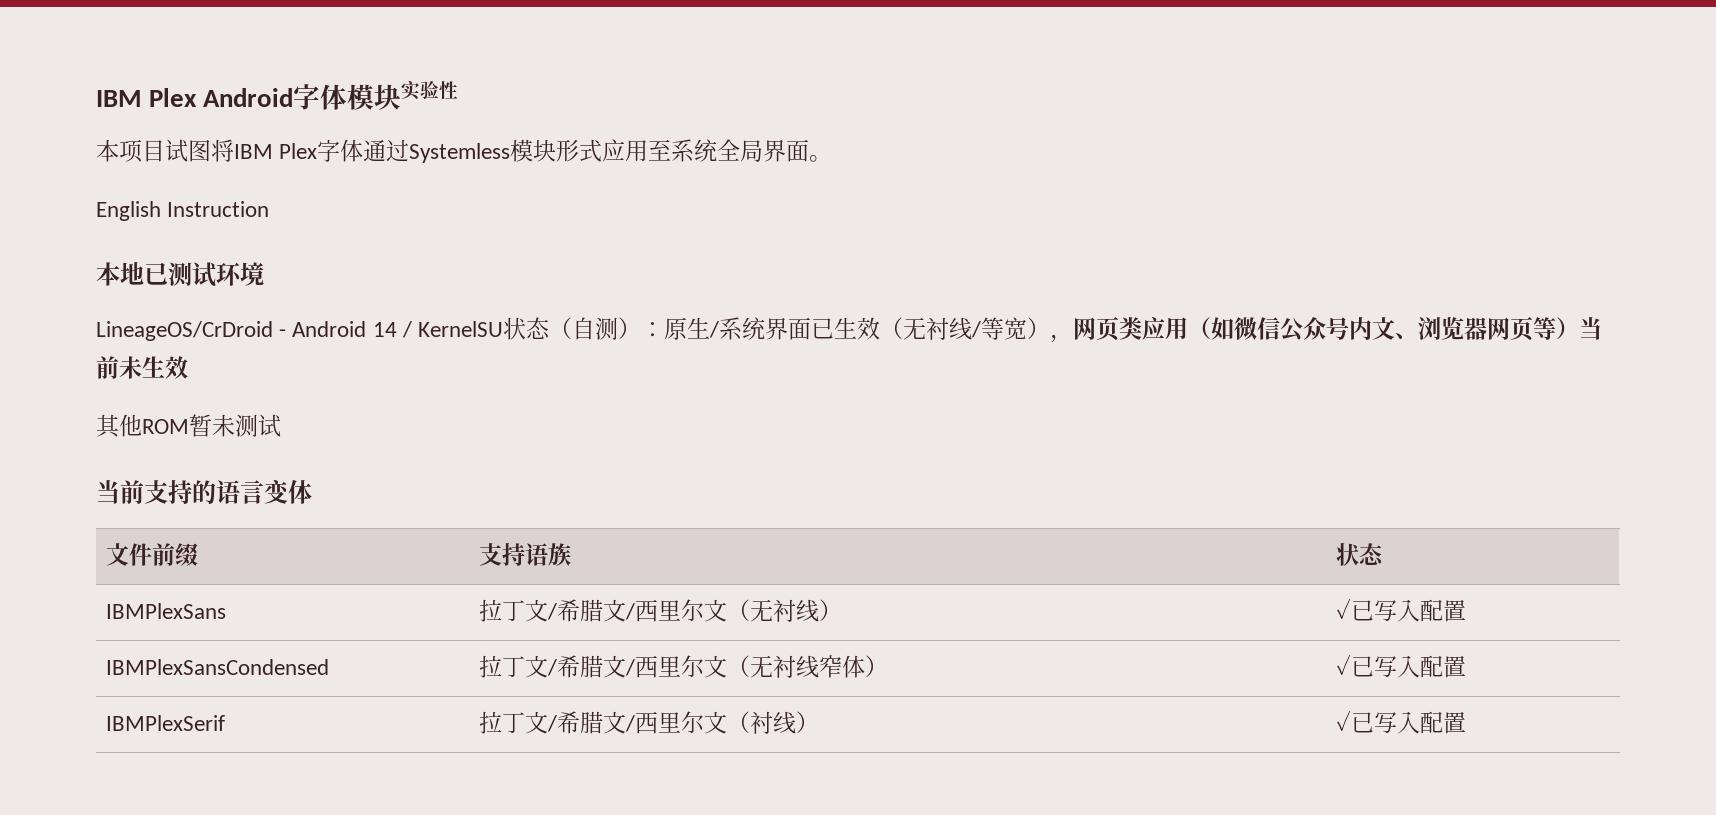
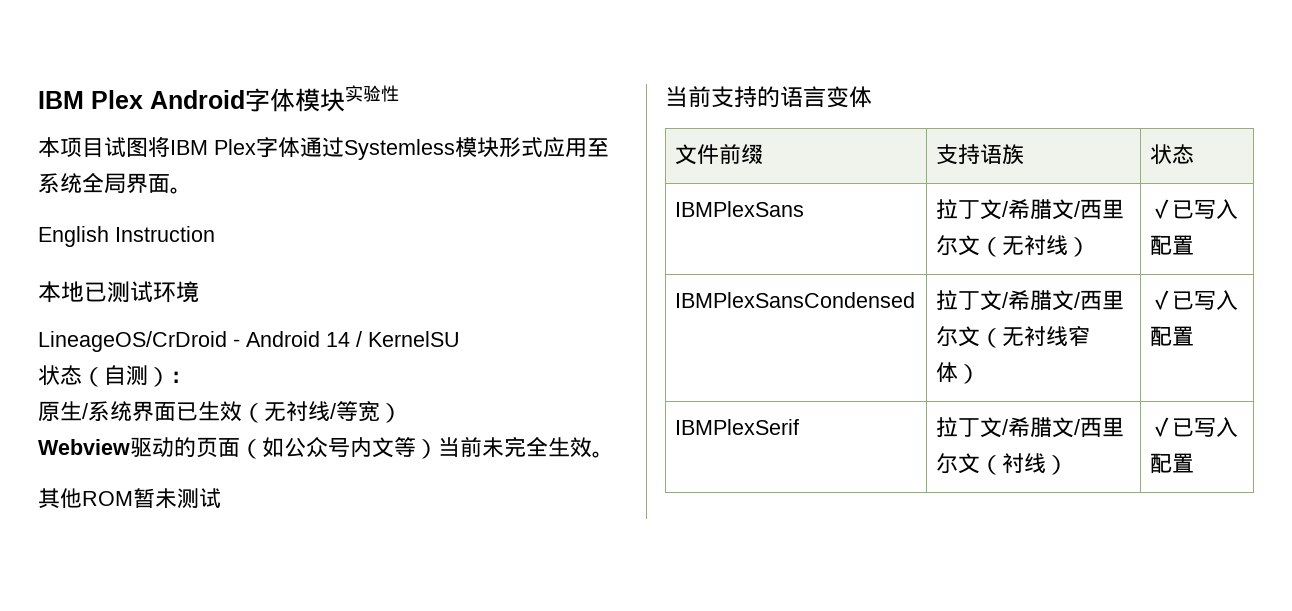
- LineageOS/CrDroid - Android 14 / KernelSU状态（自测）：原生/系统界面已生效（无衬线/等宽），网页类应用（如微信公众号内文、浏览器网页等）当前未生效
+ LineageOS/CrDroid - Android 14 / KernelSU
+ 状态（自测）：
+ 原生/系统界面已生效（无衬线/等宽）
+ Webview驱动的页面（如公众号内文等）当前未完全生效。

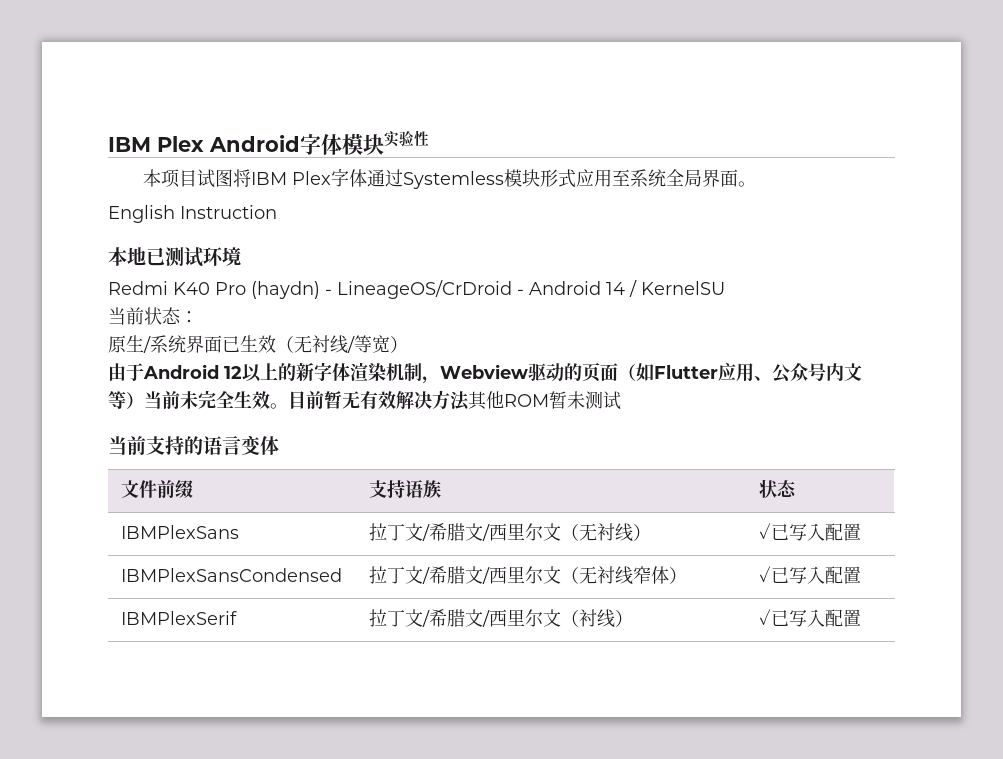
- LineageOS/CrDroid - Android 14 / KernelSU
+ Redmi K40 Pro (haydn) - LineageOS/CrDroid - Android 14 / KernelSU
- 状态（自测）：
+ 当前状态：
- Webview驱动的页面（如公众号内文等）当前未完全生效。
- 其他ROM暂未测试
+ 由于Android 12以上的新字体渲染机制，Webview驱动的页面（如Flutter应用、公众号内文等）当前未完全生效。目前暂无有效解决方法其他ROM暂未测试

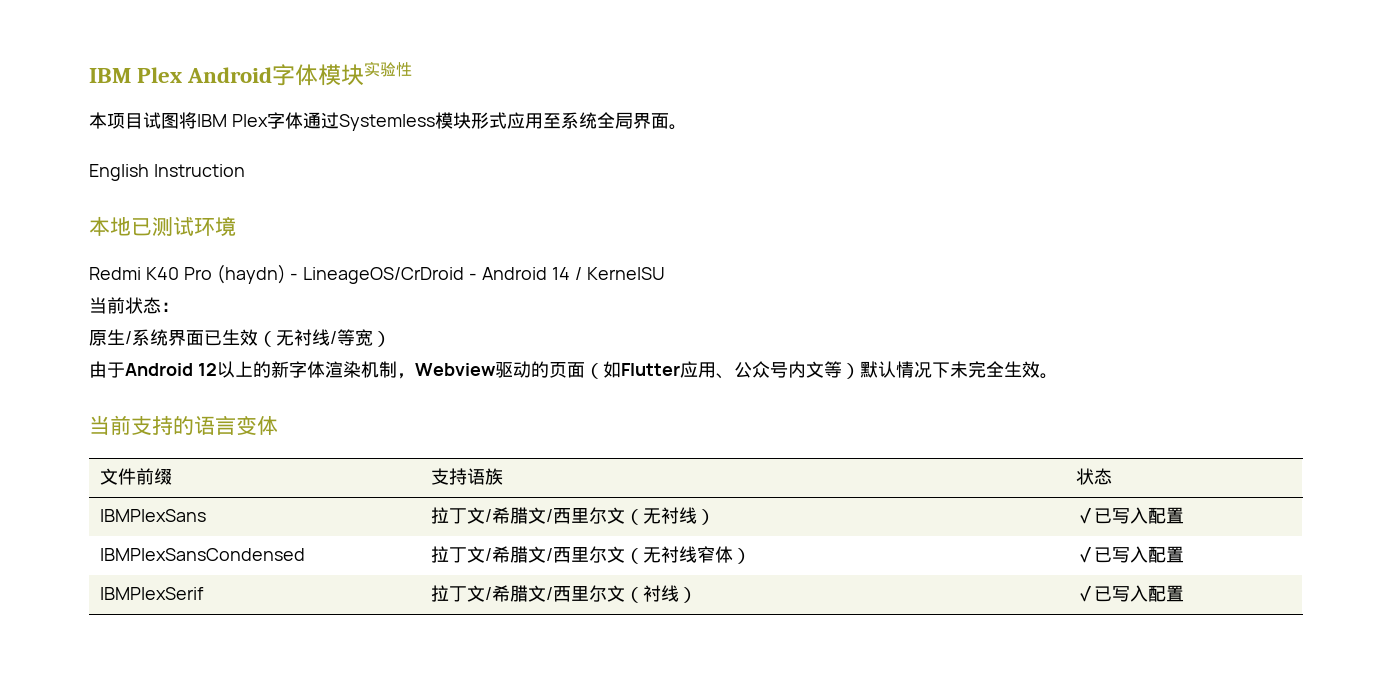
- 由于Android 12以上的新字体渲染机制，Webview驱动的页面（如Flutter应用、公众号内文等）当前未完全生效。目前暂无有效解决方法其他ROM暂未测试
+ 由于Android 12以上的新字体渲染机制，Webview驱动的页面（如Flutter应用、公众号内文等）默认情况下未完全生效。

